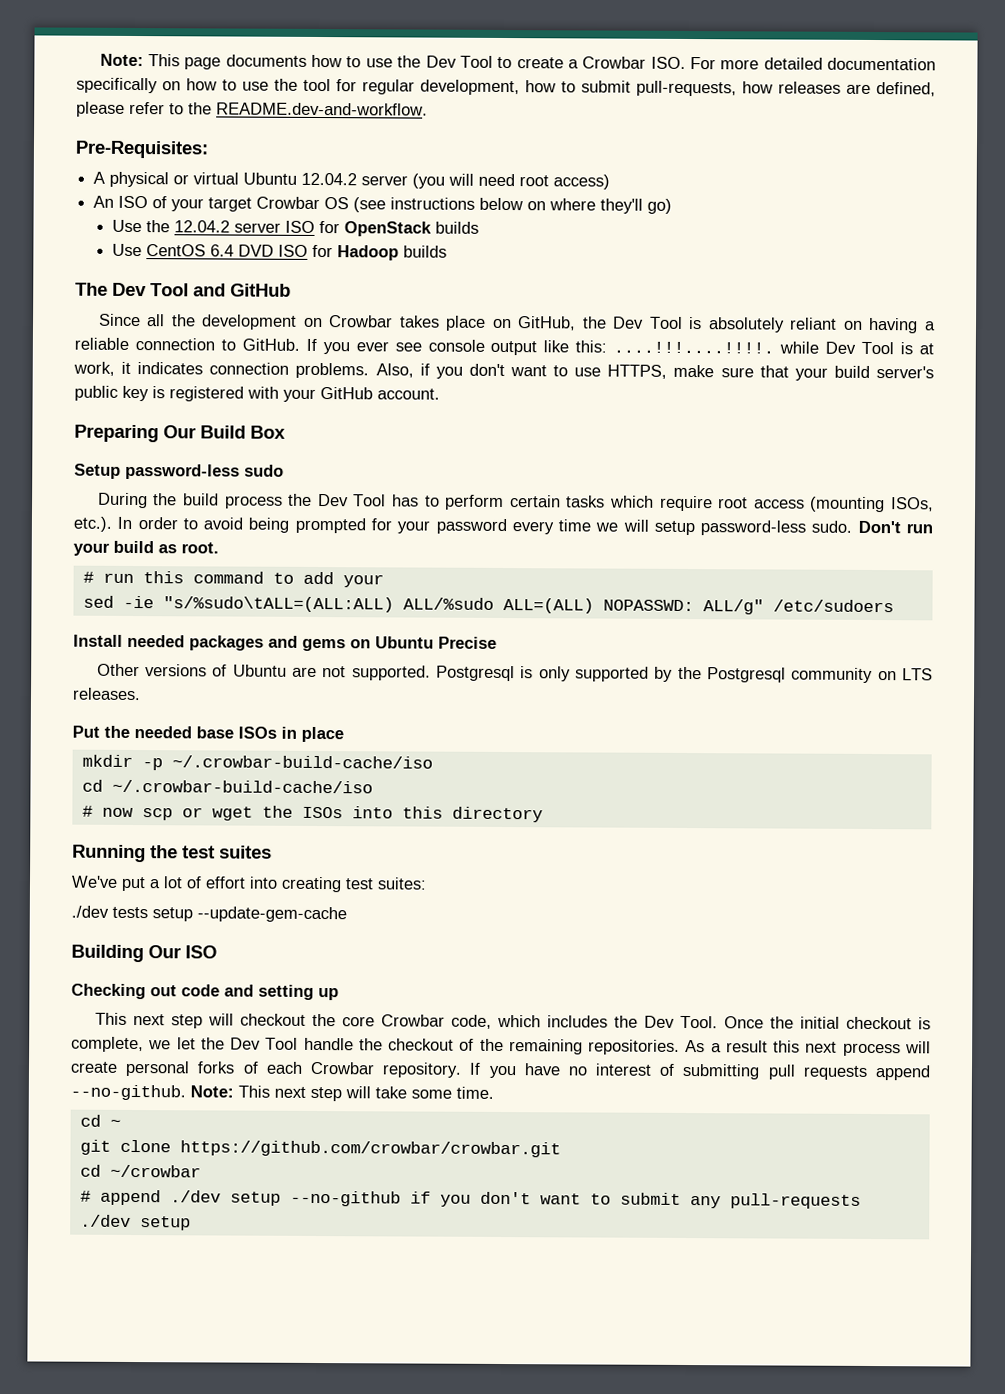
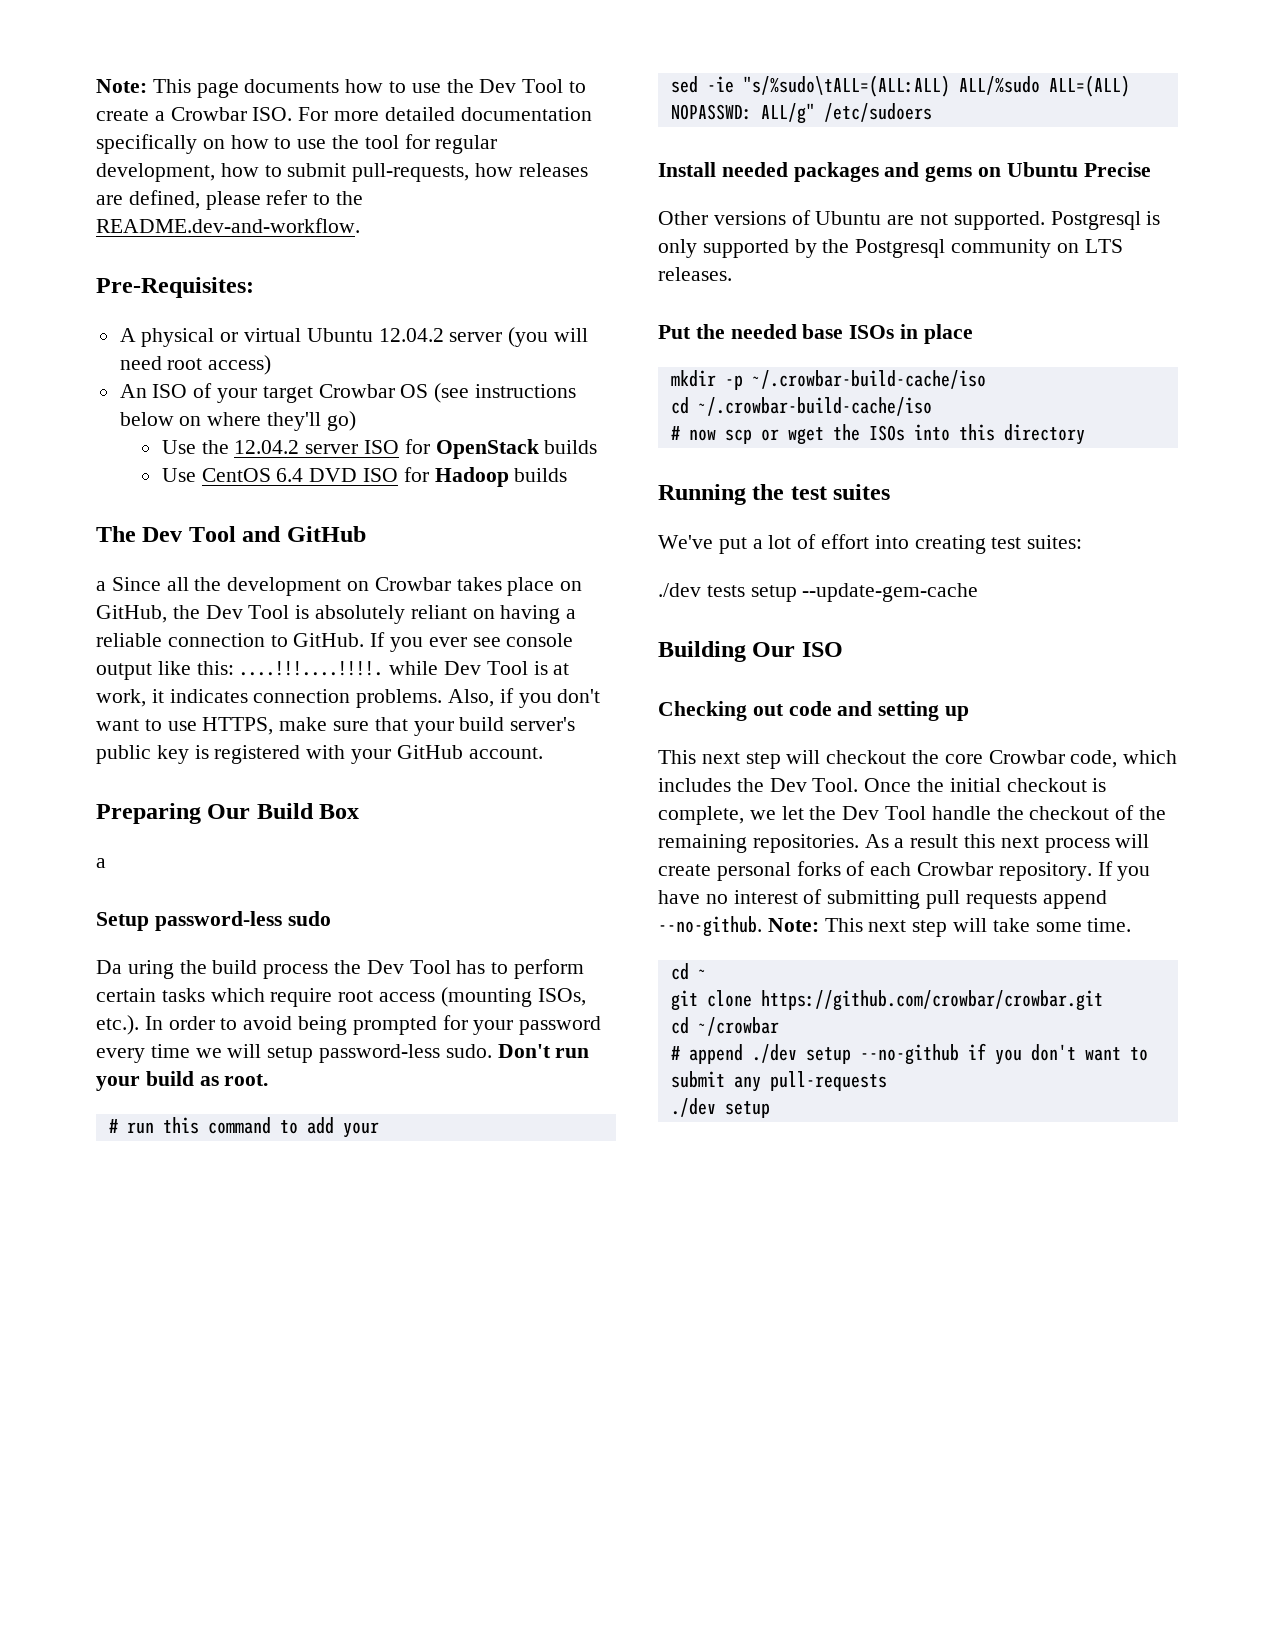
- Since all the development on Crowbar takes place on GitHub, the Dev Tool is absolutely reliant on having a reliable connection to GitHub.
+ a Since all the development on Crowbar takes place on GitHub, the Dev Tool is absolutely reliant on having a reliable connection to GitHub.
  Preparing Our Build Box
+ a
- During the build process the Dev Tool has to perform certain tasks which require root access (mounting ISOs, etc.). In order to avoid being prompted for your password every time we will setup password-less sudo.
+ Da uring the build process the Dev Tool has to perform certain tasks which require root access (mounting ISOs, etc.). In order to avoid being prompted for your password every time we will setup password-less sudo.

